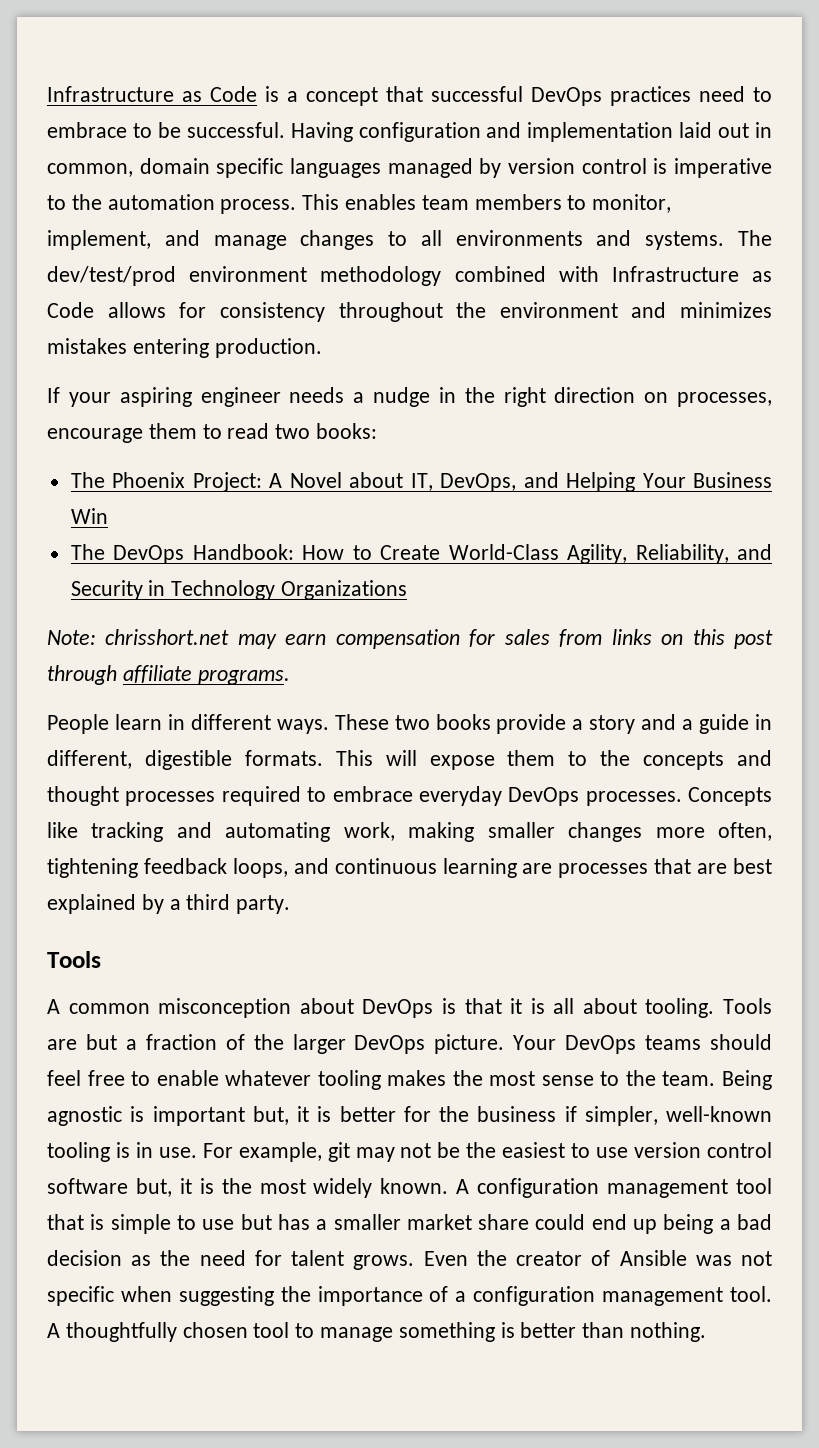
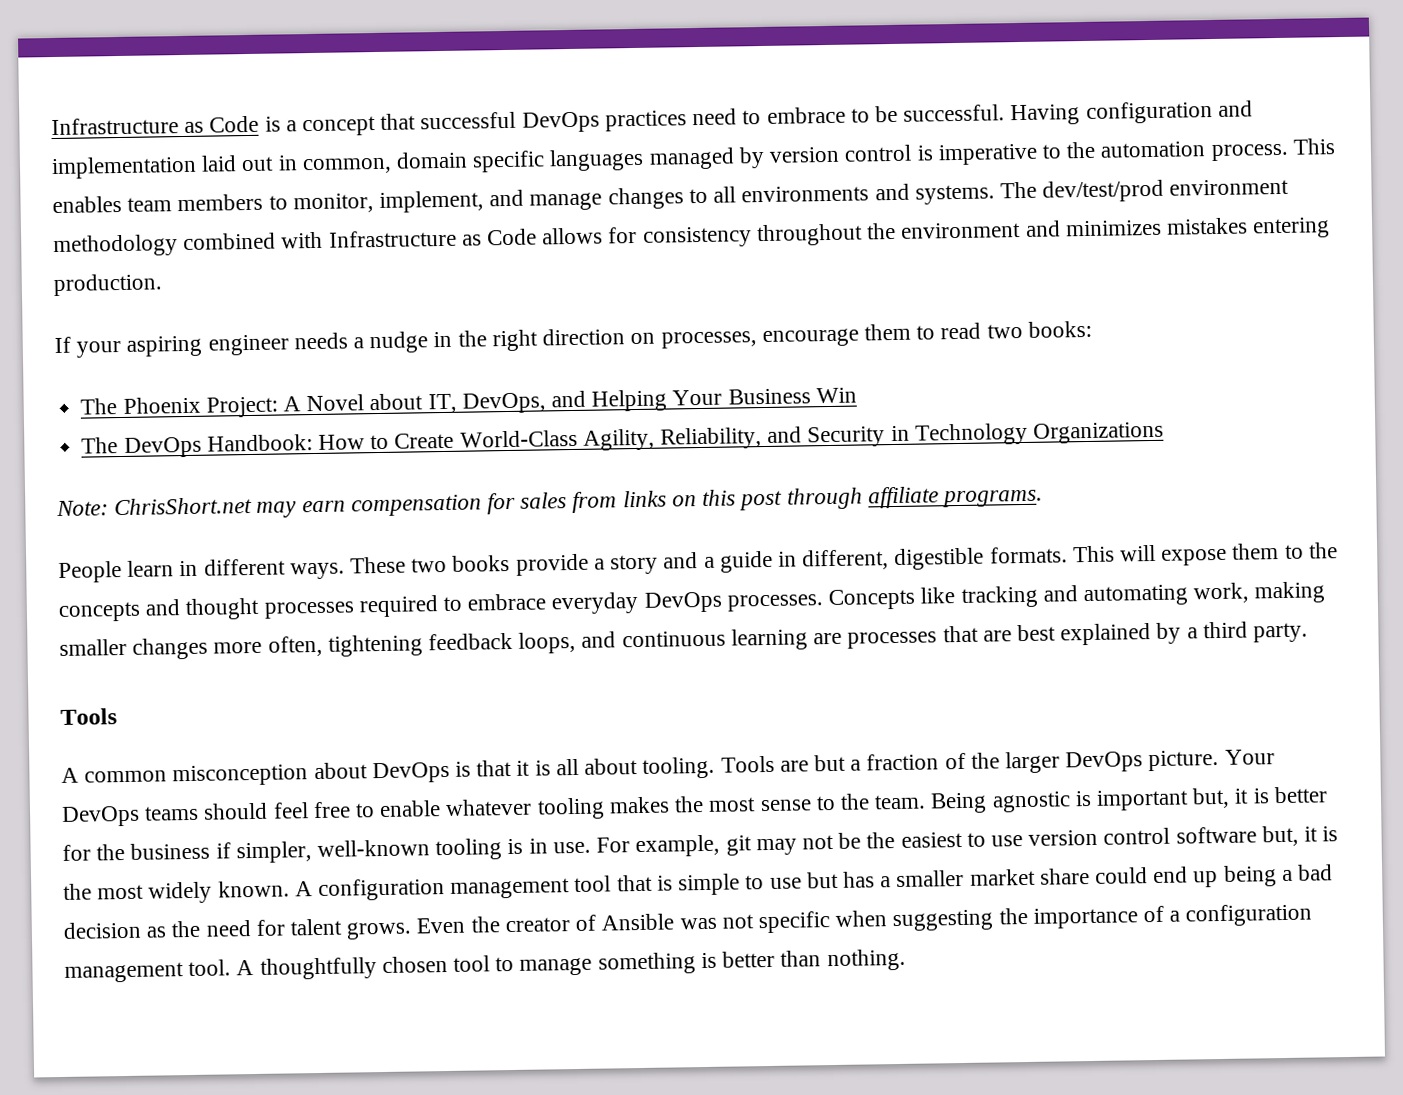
- Note: chrisshort.net may earn compensation for sales from links on this post through affiliate programs.
+ Note: ChrisShort.net may earn compensation for sales from links on this post through affiliate programs.

